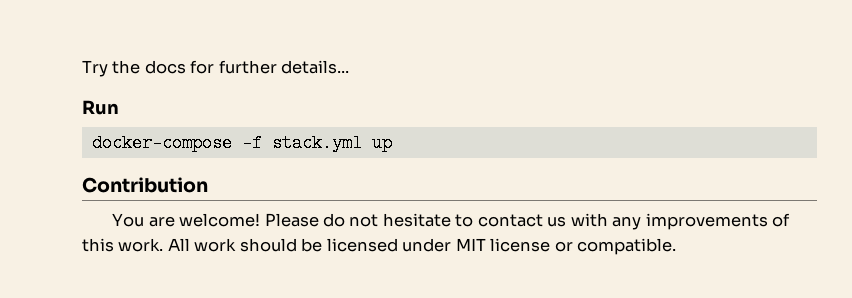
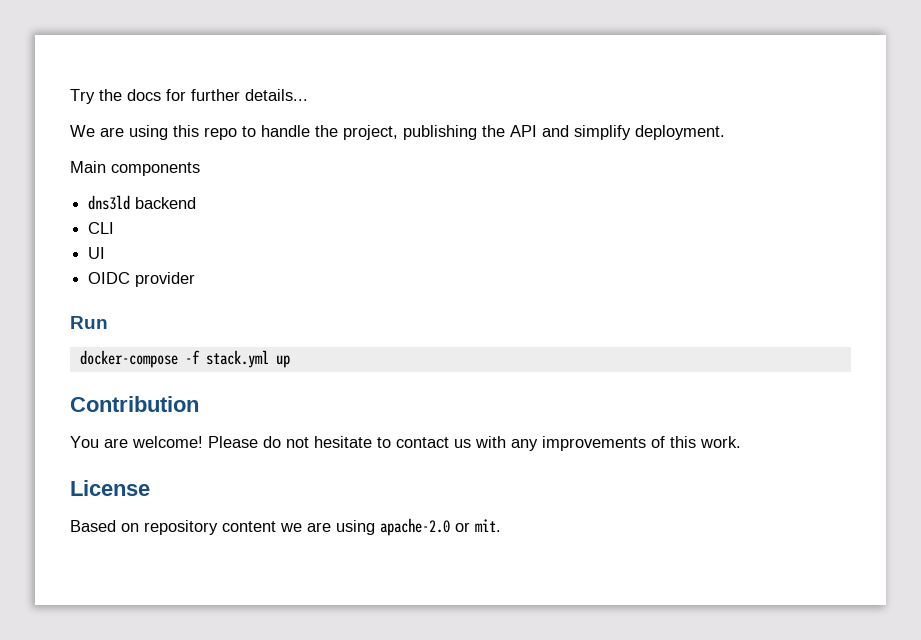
+ We are using this repo to handle the project, publishing the API and simplify deployment.
+ Main components
+ dns3ld backend
+ CLI
+ UI
+ OIDC provider
- Please do not hesitate to contact us with any improvements of this work. All work should be licensed under MIT license or compatible.
+ Please do not hesitate to contact us with any improvements of this work.
+ License
+ Based on repository content we are using apache-2.0 or mit.

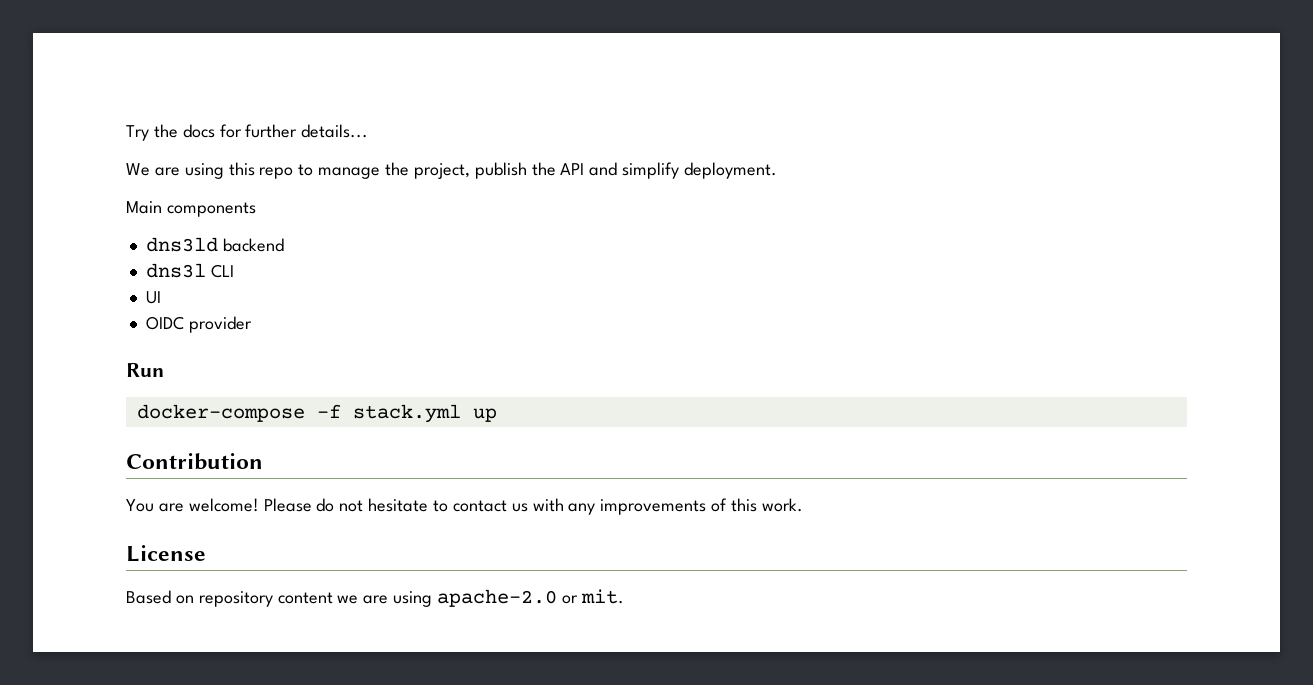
- We are using this repo to handle the project, publishing the API and simplify deployment.
+ We are using this repo to manage the project, publish the API and simplify deployment.
- CLI
+ dns3l CLI

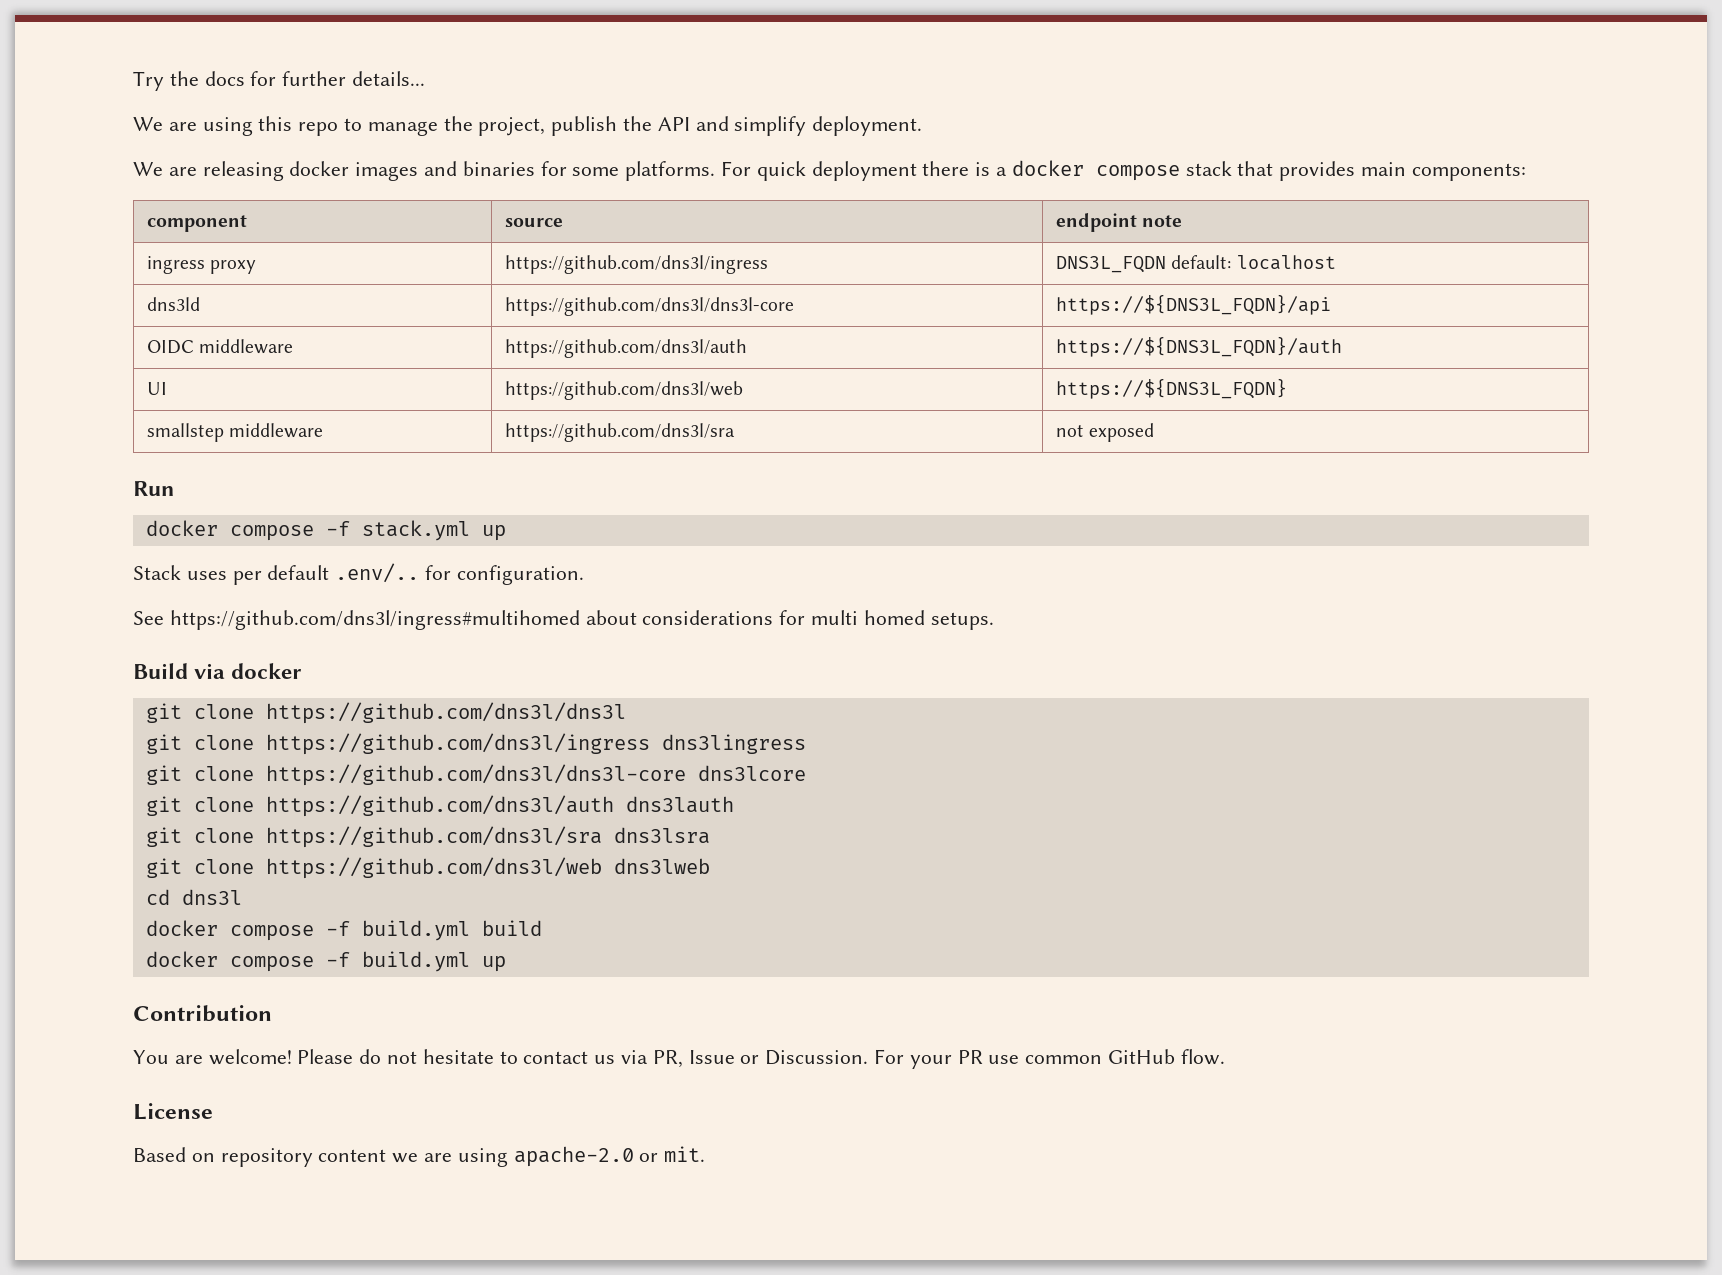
- Main components
- dns3ld backend
- dns3l CLI
- UI
- OIDC provider
+ We are releasing docker images and binaries for some platforms. For quick deployment there is a docker compose stack that provides main components:
+ component | source | endpoint note
+ ingress proxy | https://github.com/dns3l/ingress | DNS3L_FQDN default: localhost
+ dns3ld | https://github.com/dns3l/dns3l-core | https://${DNS3L_FQDN}/api
+ OIDC middleware | https://github.com/dns3l/auth | https://${DNS3L_FQDN}/auth
+ UI | https://github.com/dns3l/web | https://${DNS3L_FQDN}
+ smallstep middleware | https://github.com/dns3l/sra | not exposed
- docker-compose -f stack.yml up
+ docker compose -f stack.yml up
+ Stack uses per default .env/.. for configuration.
+ See https://github.com/dns3l/ingress#multihomed about considerations for multi homed setups.
+ Build via docker
+ git clone https://github.com/dns3l/dns3l
+ git clone https://github.com/dns3l/ingress dns3lingress
+ git clone https://github.com/dns3l/dns3l-core dns3lcore
+ git clone https://github.com/dns3l/auth dns3lauth
+ git clone https://github.com/dns3l/sra dns3lsra
+ git clone https://github.com/dns3l/web dns3lweb
+ cd dns3l
+ docker compose -f build.yml build
+ docker compose -f build.yml up
- Please do not hesitate to contact us with any improvements of this work.
+ Please do not hesitate to contact us via PR, Issue or Discussion. For your PR use common GitHub flow.

